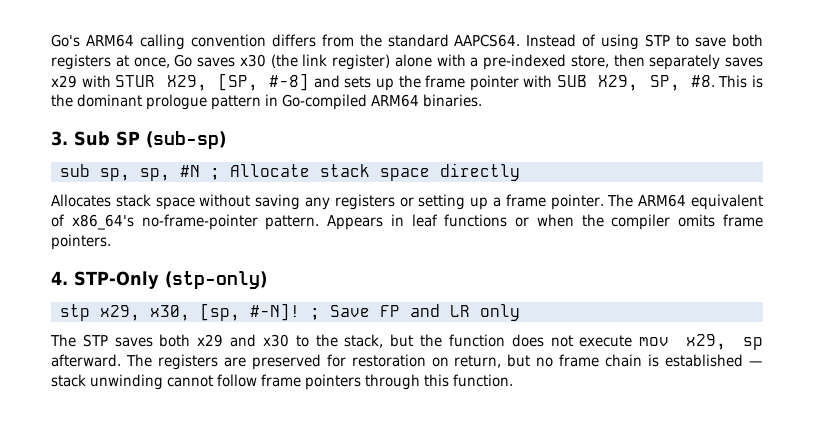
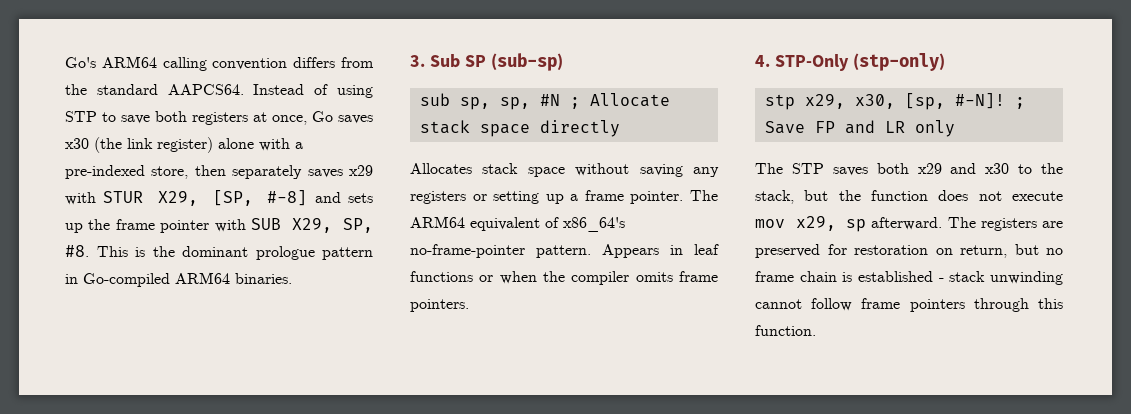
- The registers are preserved for restoration on return, but no frame chain is established — stack unwinding cannot follow frame pointers through this function.
+ The registers are preserved for restoration on return, but no frame chain is established - stack unwinding cannot follow frame pointers through this function.

